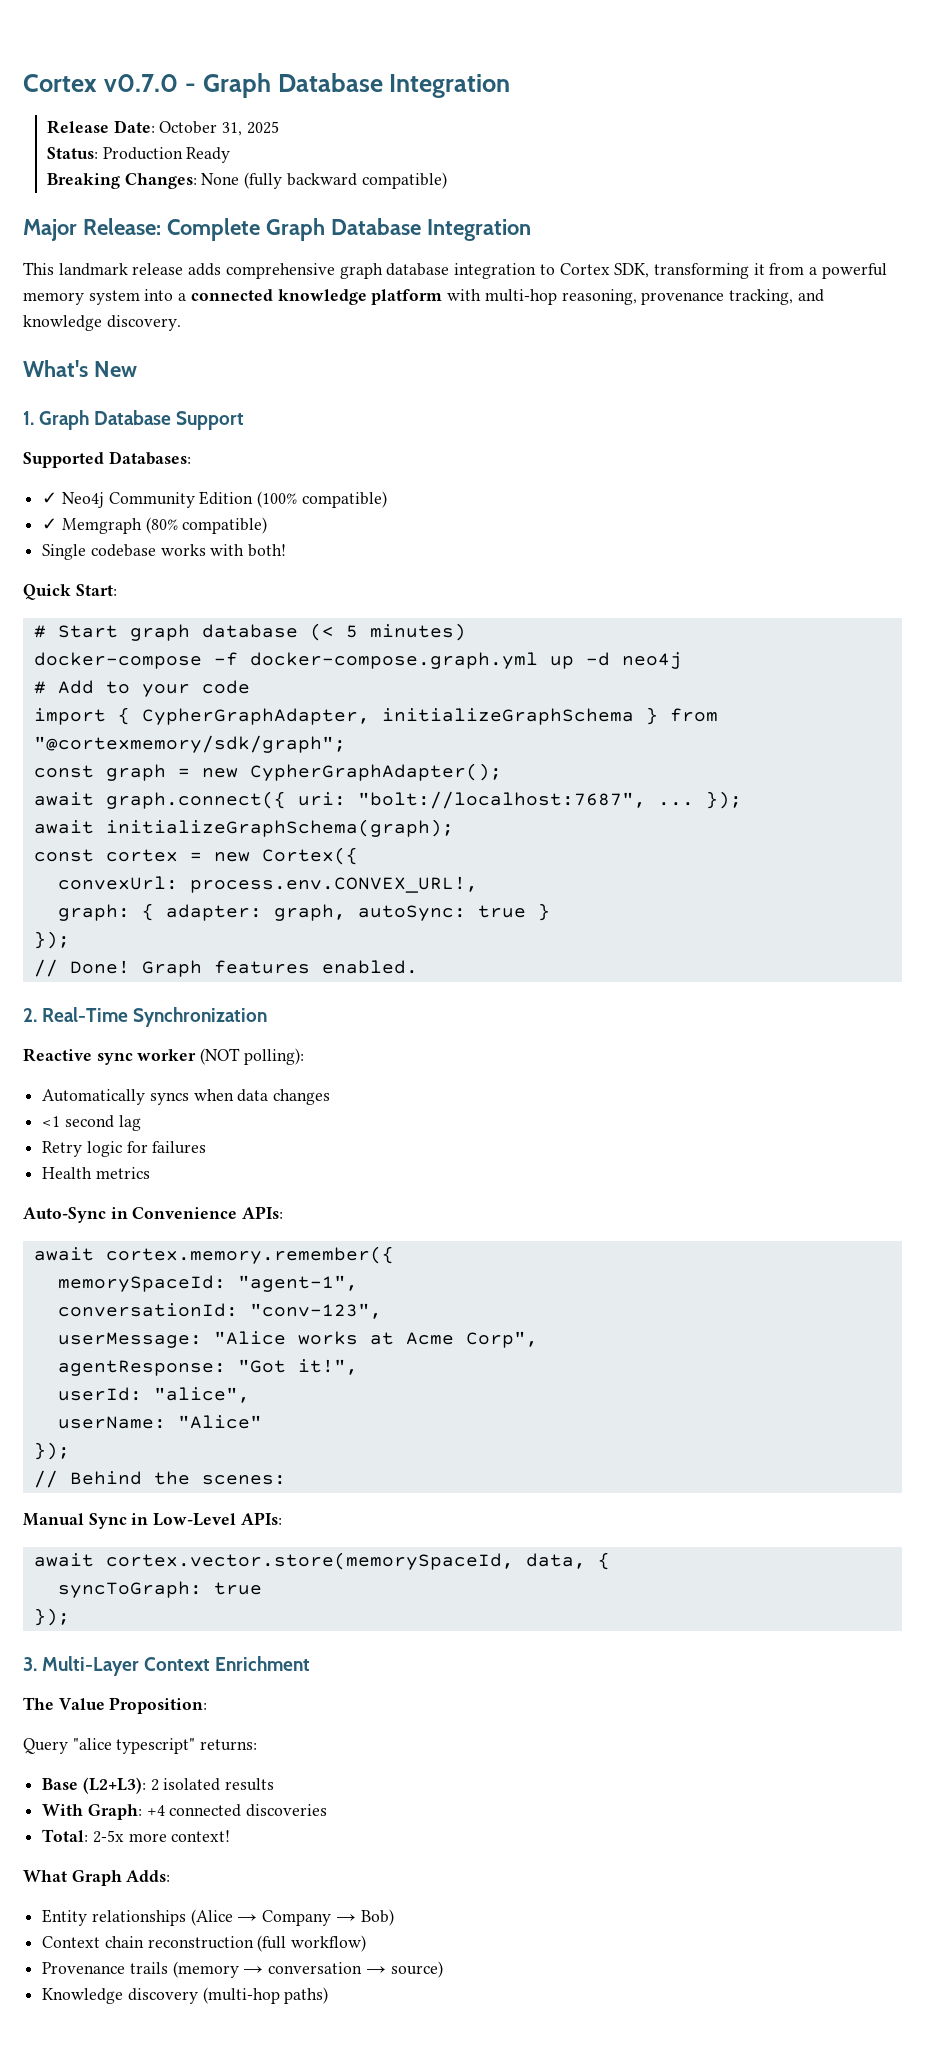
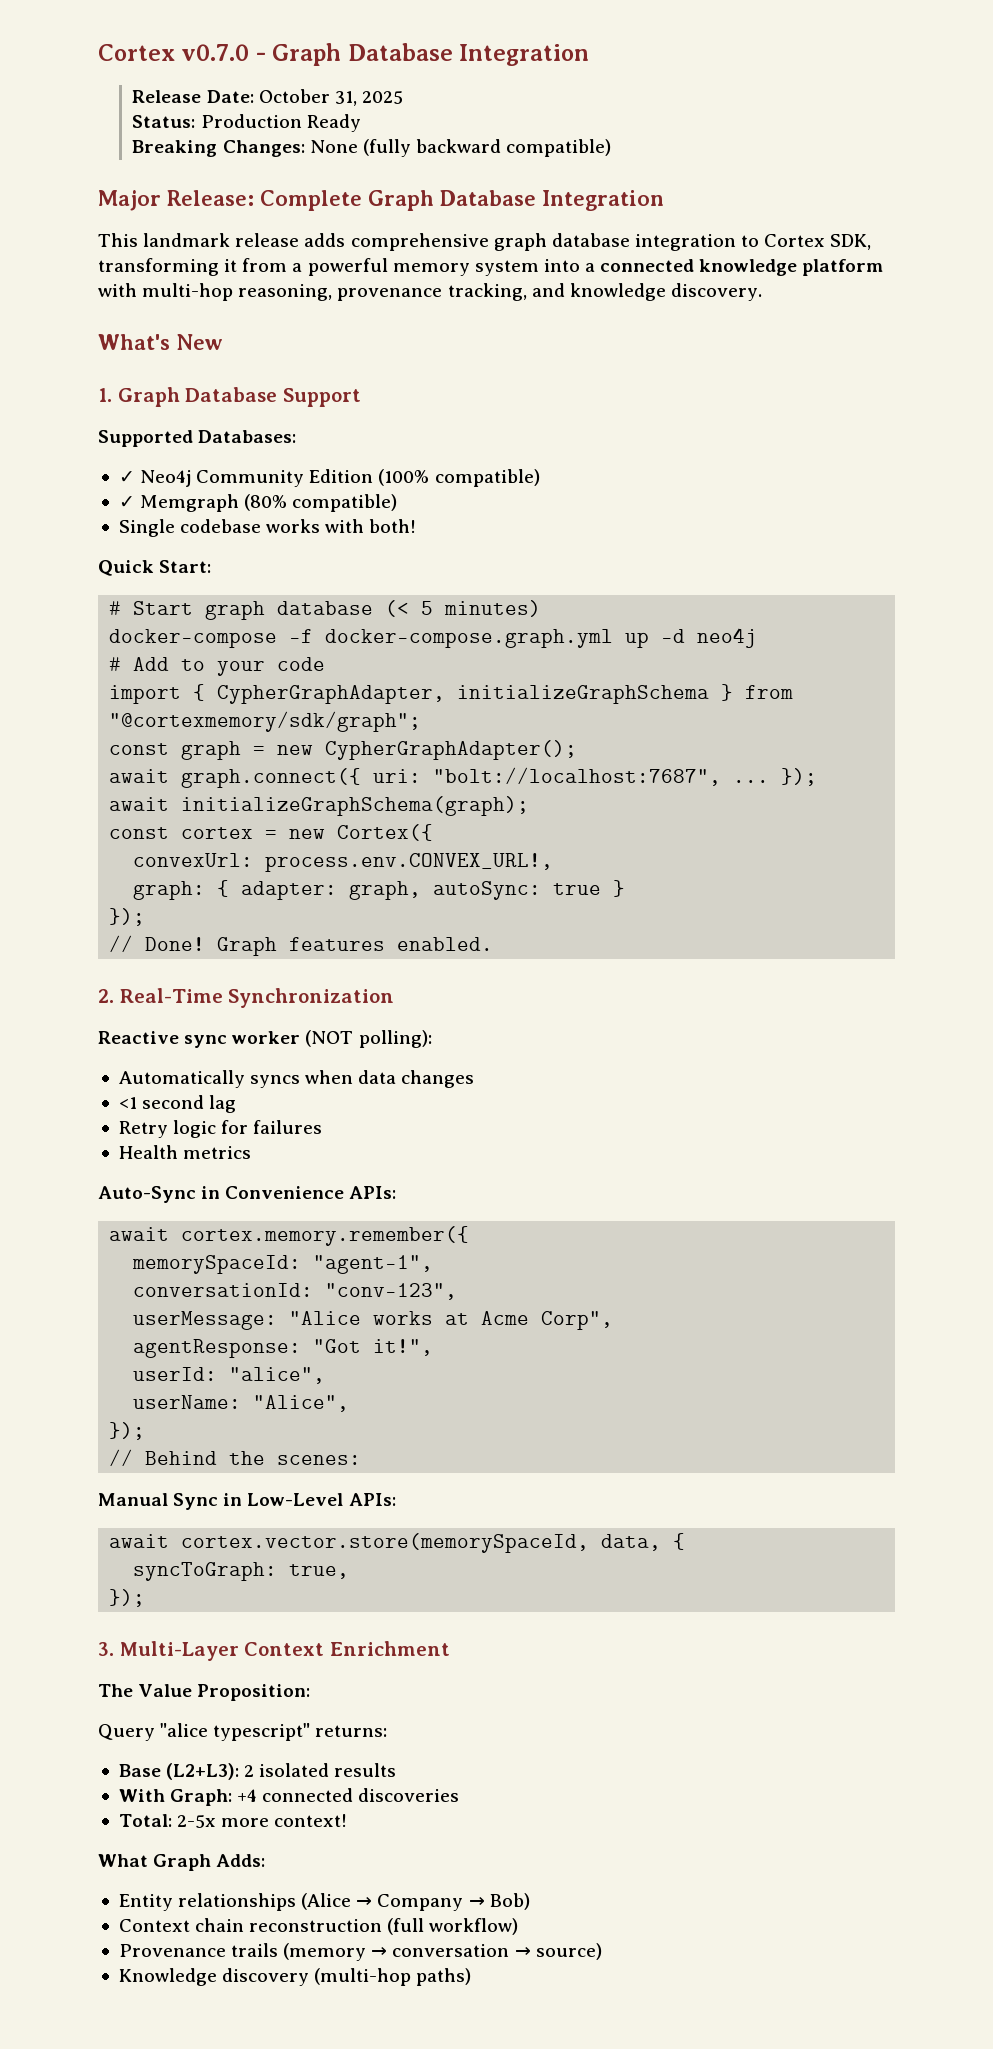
- userName: "Alice"
+ userName: "Alice",
- syncToGraph: true
+ syncToGraph: true,

